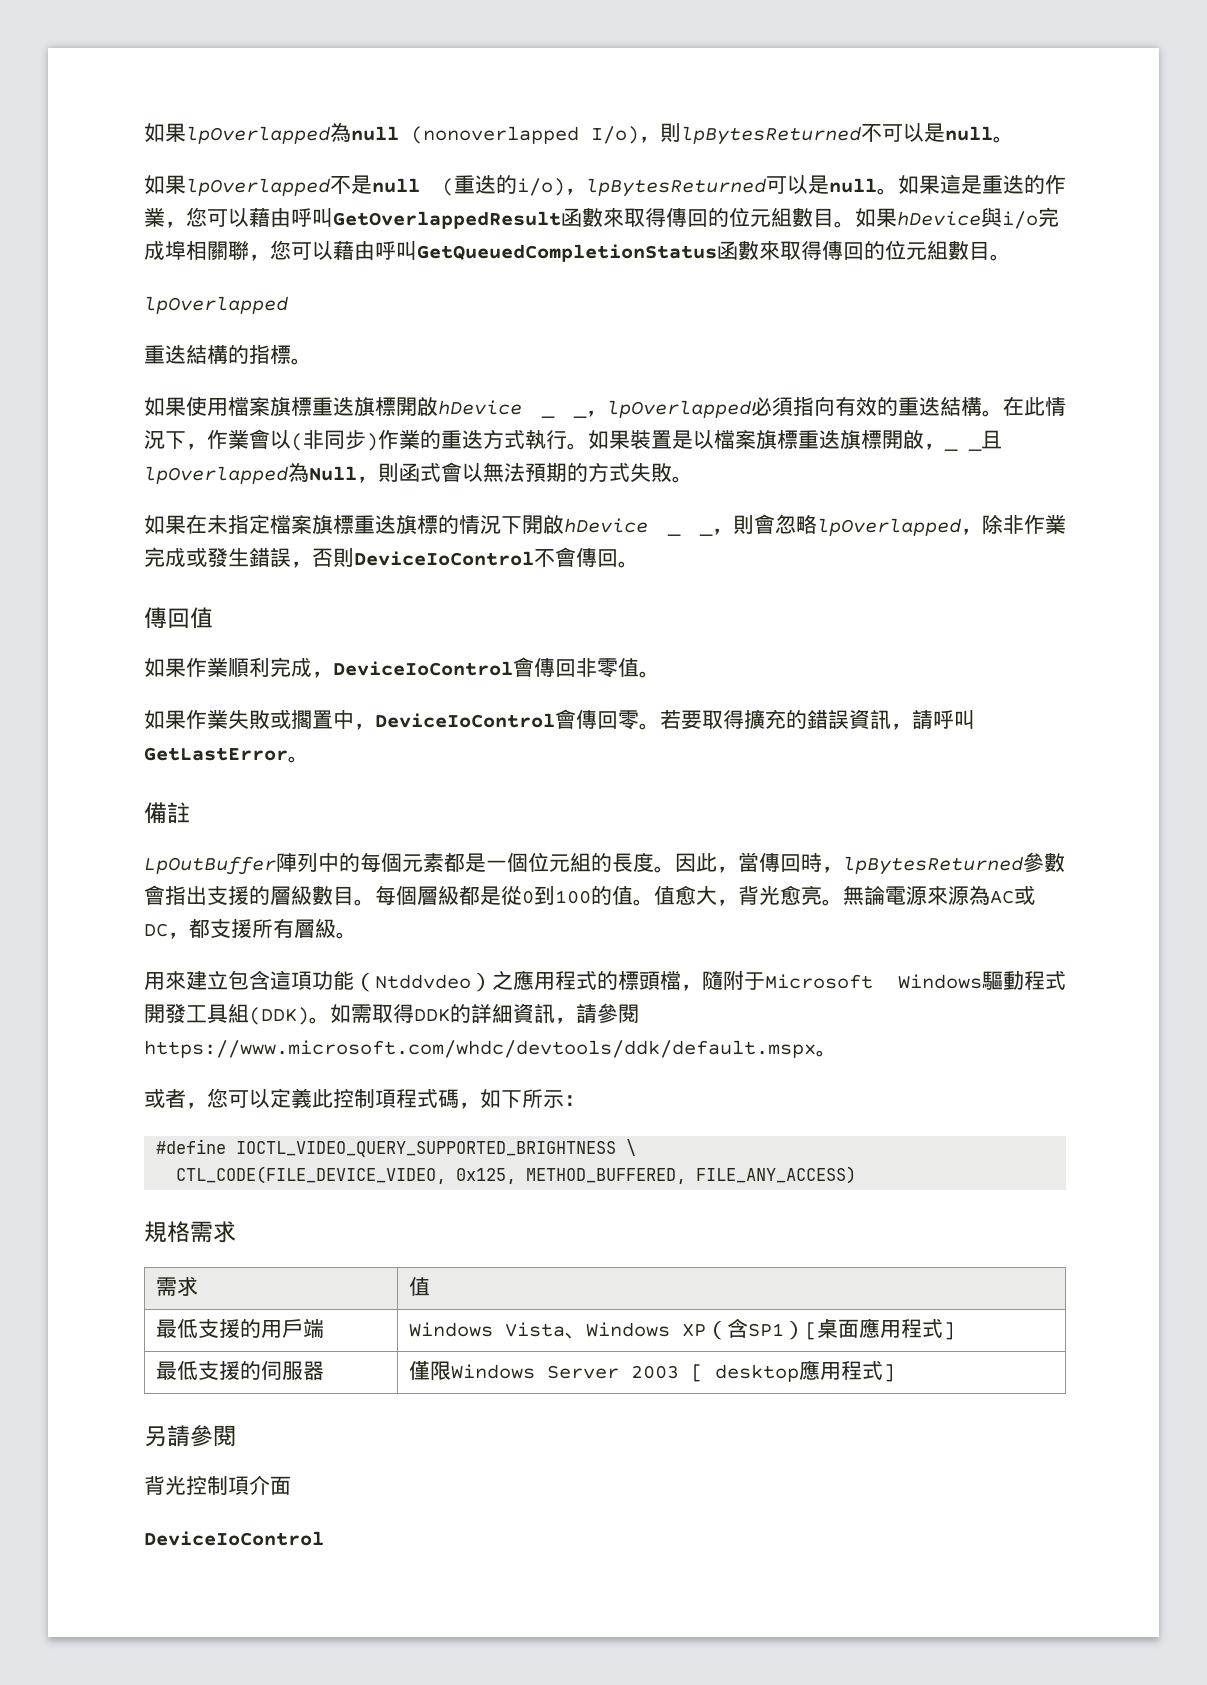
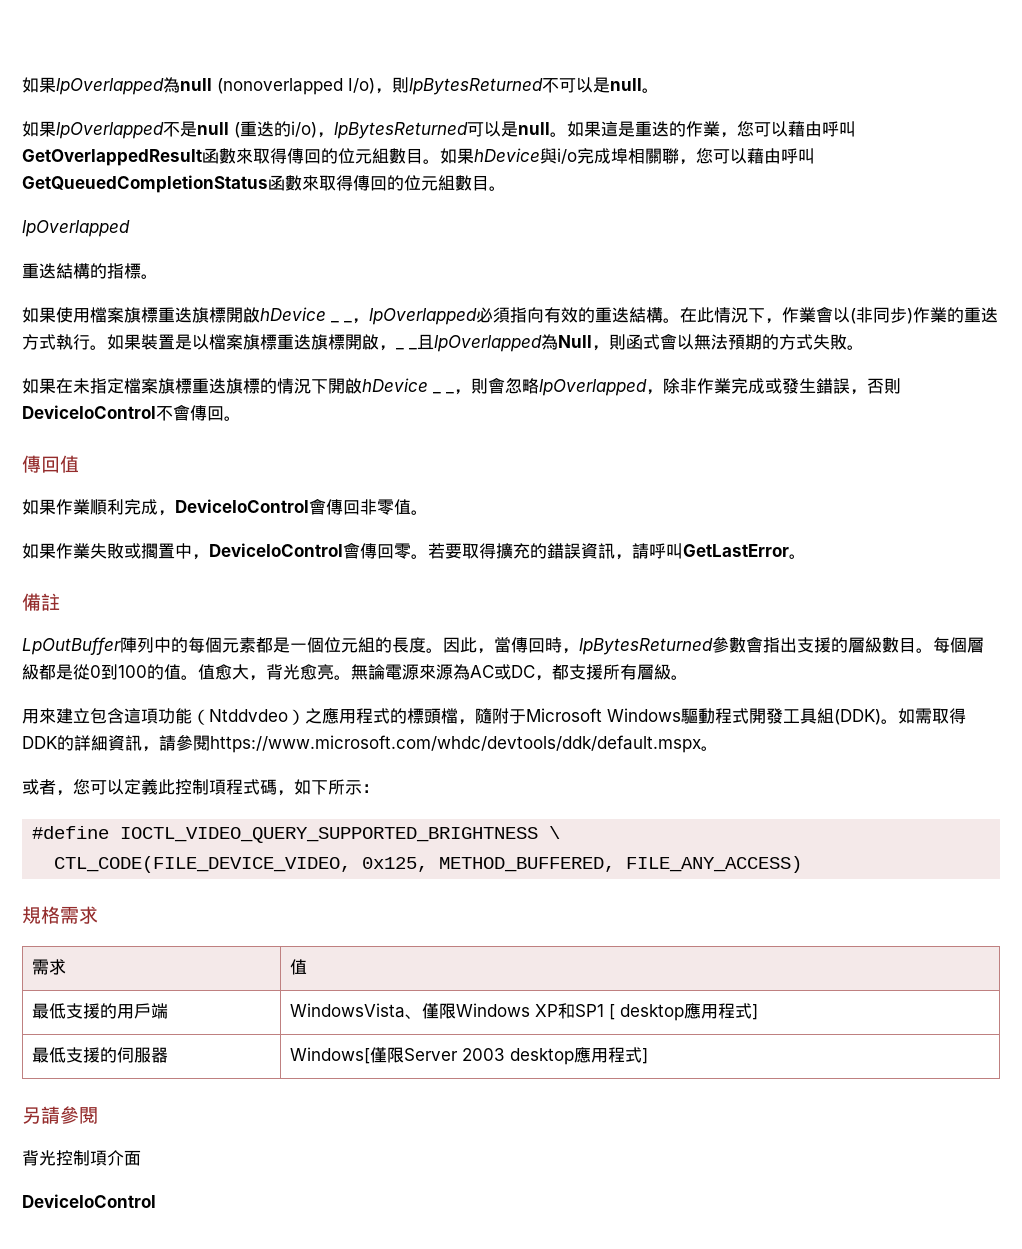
- 最低支援的用戶端 | Windows Vista、Windows XP（含SP1）[桌面應用程式]
+ 最低支援的用戶端 | WindowsVista、僅限Windows XP和SP1 [ desktop應用程式]
- 最低支援的伺服器 | 僅限Windows Server 2003 [ desktop應用程式]
+ 最低支援的伺服器 | Windows[僅限Server 2003 desktop應用程式]

